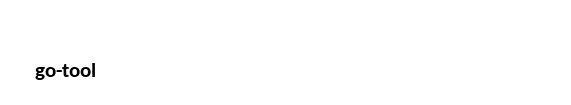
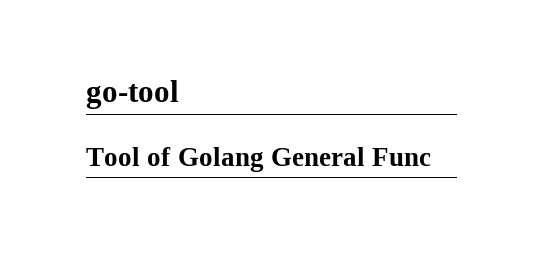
+ Tool of Golang General Func

